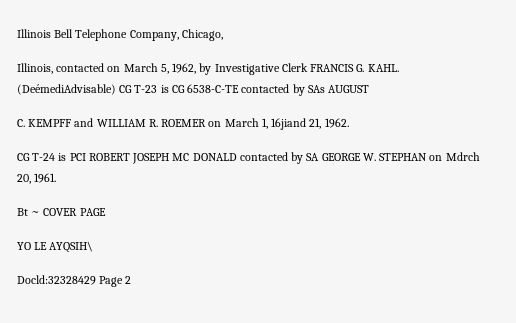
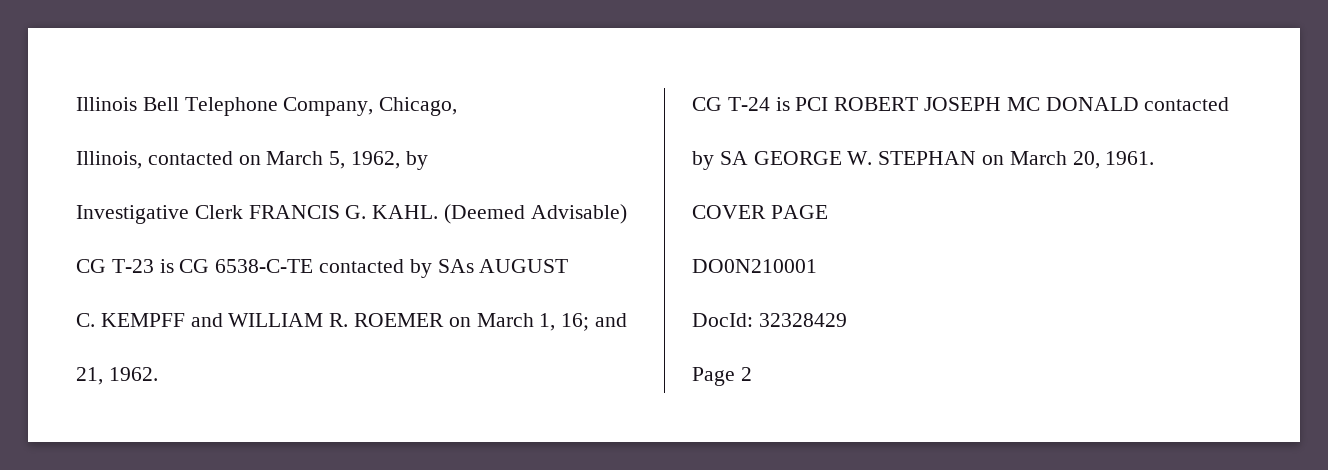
- Illinois, contacted on March 5, 1962, by Investigative Clerk FRANCIS G. KAHL.
+ Illinois, contacted on March 5, 1962, by
+ Investigative Clerk FRANCIS G. KAHL.
- (DeémediAdvisable) CG T-23 is CG 6538-C-TE contacted by SAs AUGUST
+ (Deemed Advisable)
+ CG T-23 is CG 6538-C-TE contacted by SAs AUGUST
- C. KEMPFF and WILLIAM R. ROEMER on March 1, 16jiand 21, 1962.
+ C. KEMPFF and WILLIAM R. ROEMER on March 1, 16; and
+ 21, 1962.
- CG T-24 is PCI ROBERT JOSEPH MC DONALD contacted by SA GEORGE W. STEPHAN on Mdrch 20, 1961.
+ CG T-24 is PCI ROBERT JOSEPH MC DONALD contacted
+ by SA GEORGE W. STEPHAN on March 20, 1961.
- Bt ~ COVER PAGE
+ COVER PAGE
- YO LE AYQSIH\
- Docld:32328429 Page 2
+ DO0N210001
+ DocId: 32328429
+ Page 2

